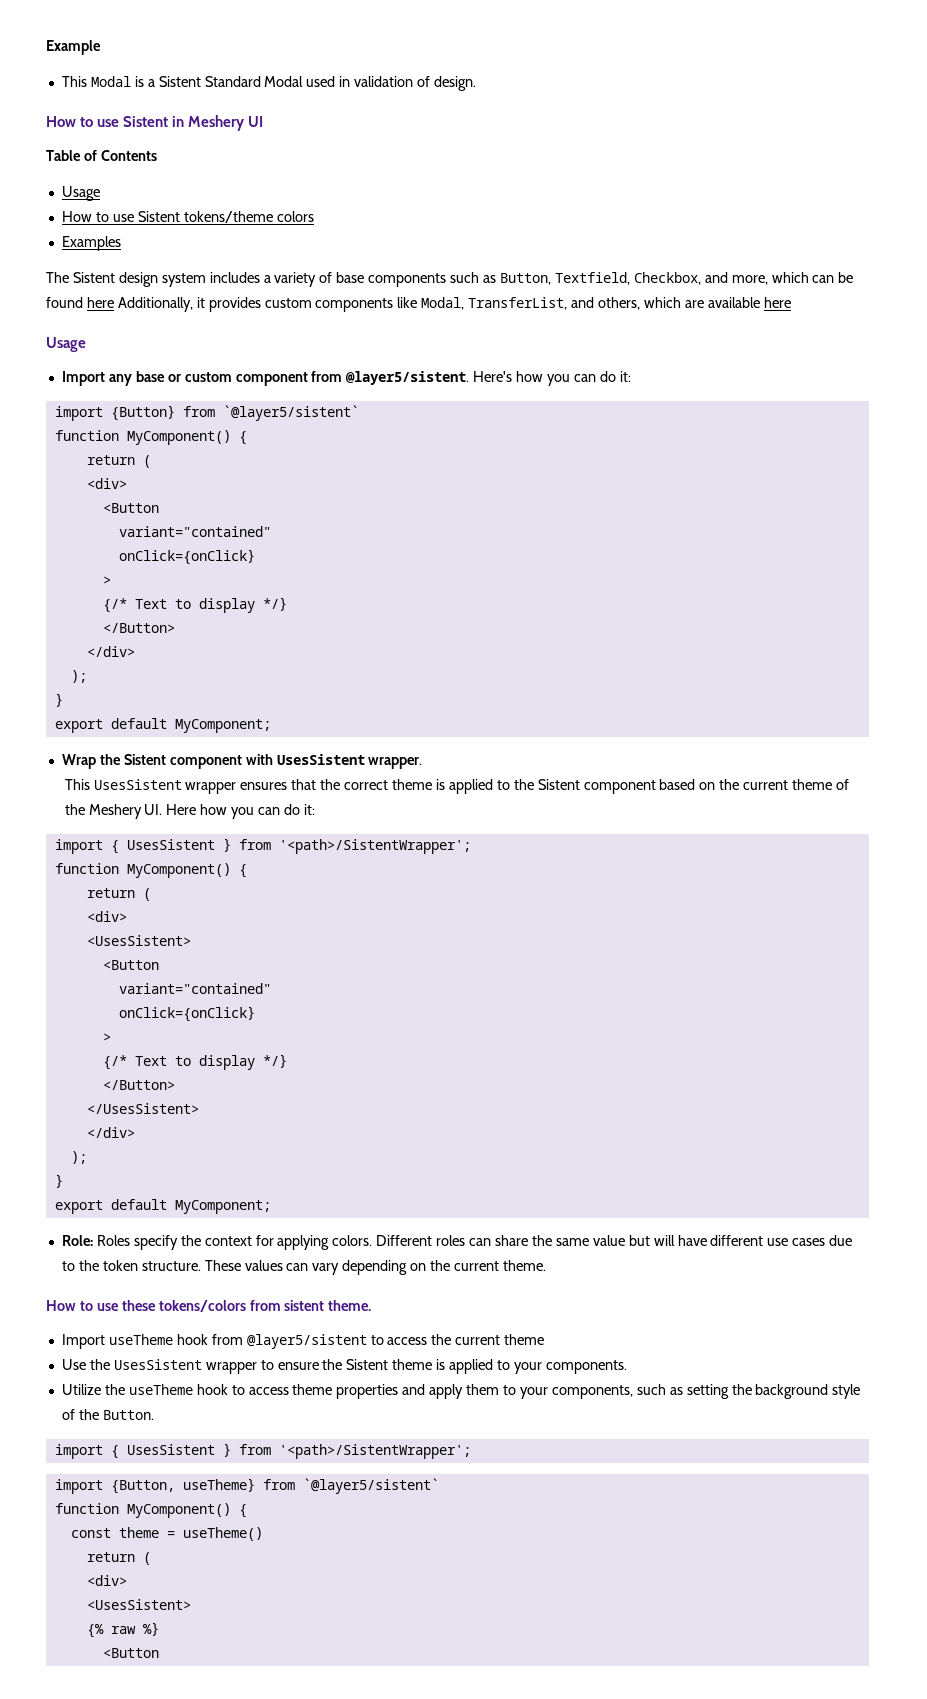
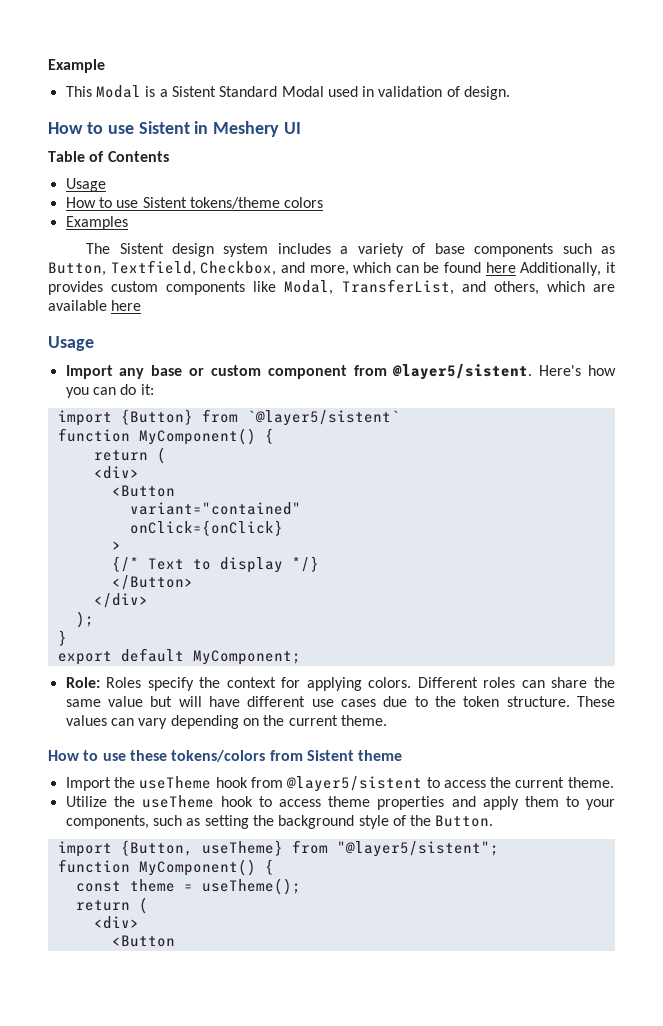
- Wrap the Sistent component with UsesSistent wrapper.
- This UsesSistent wrapper ensures that the correct theme is applied to the Sistent component based on the current theme of the Meshery UI. Here how you can do it:
- import { UsesSistent } from '<path>/SistentWrapper';
- function MyComponent() {
- return (
- <div>
- <UsesSistent>
- <Button
- variant="contained"
- onClick={onClick}
- >
- {/* Text to display */}
- </Button>
- </UsesSistent>
- </div>
- );
- }
- export default MyComponent;
- How to use these tokens/colors from sistent theme.
- Import useTheme hook from @layer5/sistent to access the current theme
- Use the UsesSistent wrapper to ensure the Sistent theme is applied to your components.
+ How to use these tokens/colors from Sistent theme
+ Import the useTheme hook from @layer5/sistent to access the current theme.
  Utilize the useTheme hook to access theme properties and apply them to your components, such as setting the background style of the Button.
- import { UsesSistent } from '<path>/SistentWrapper';
- import {Button, useTheme} from `@layer5/sistent`
+ import {Button, useTheme} from "@layer5/sistent";
- const theme = useTheme()
+ const theme = useTheme();
  return (
  <div>
- <UsesSistent>
- {% raw %}

